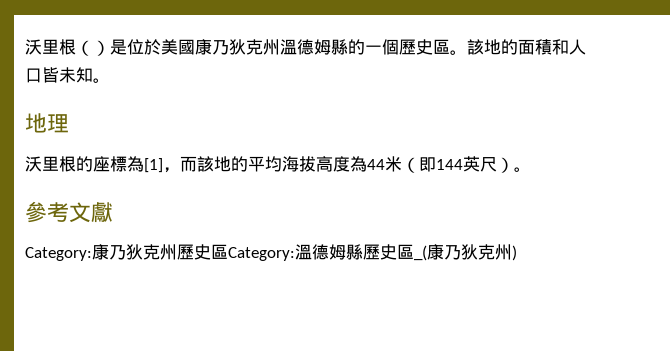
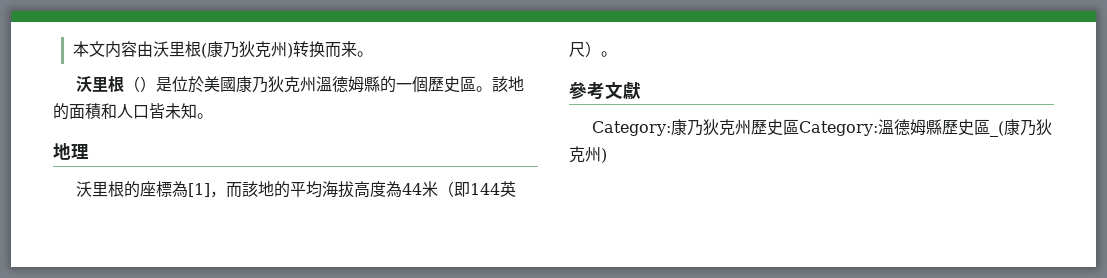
+ 本文内容由沃里根(康乃狄克州)转换而来。

